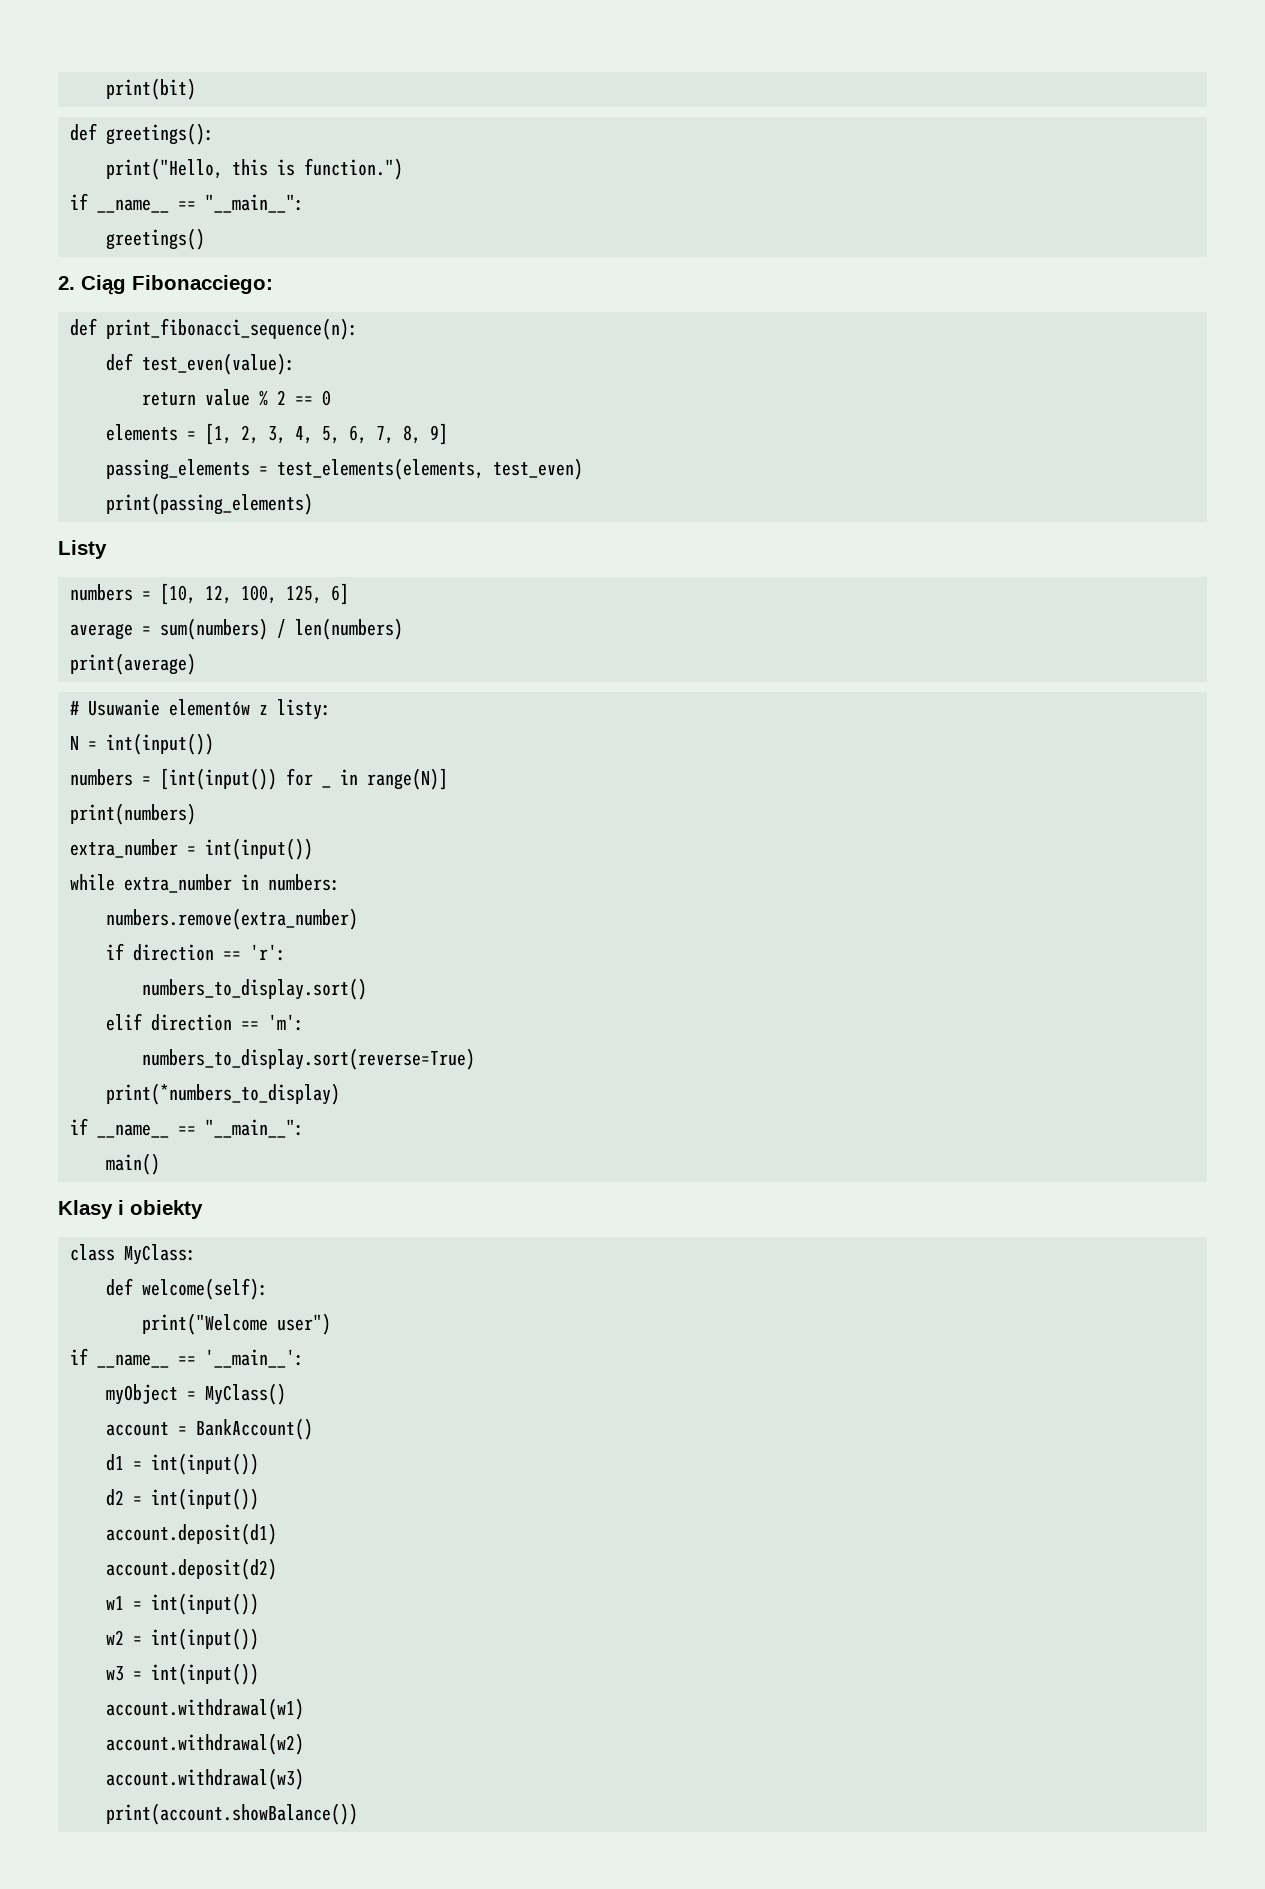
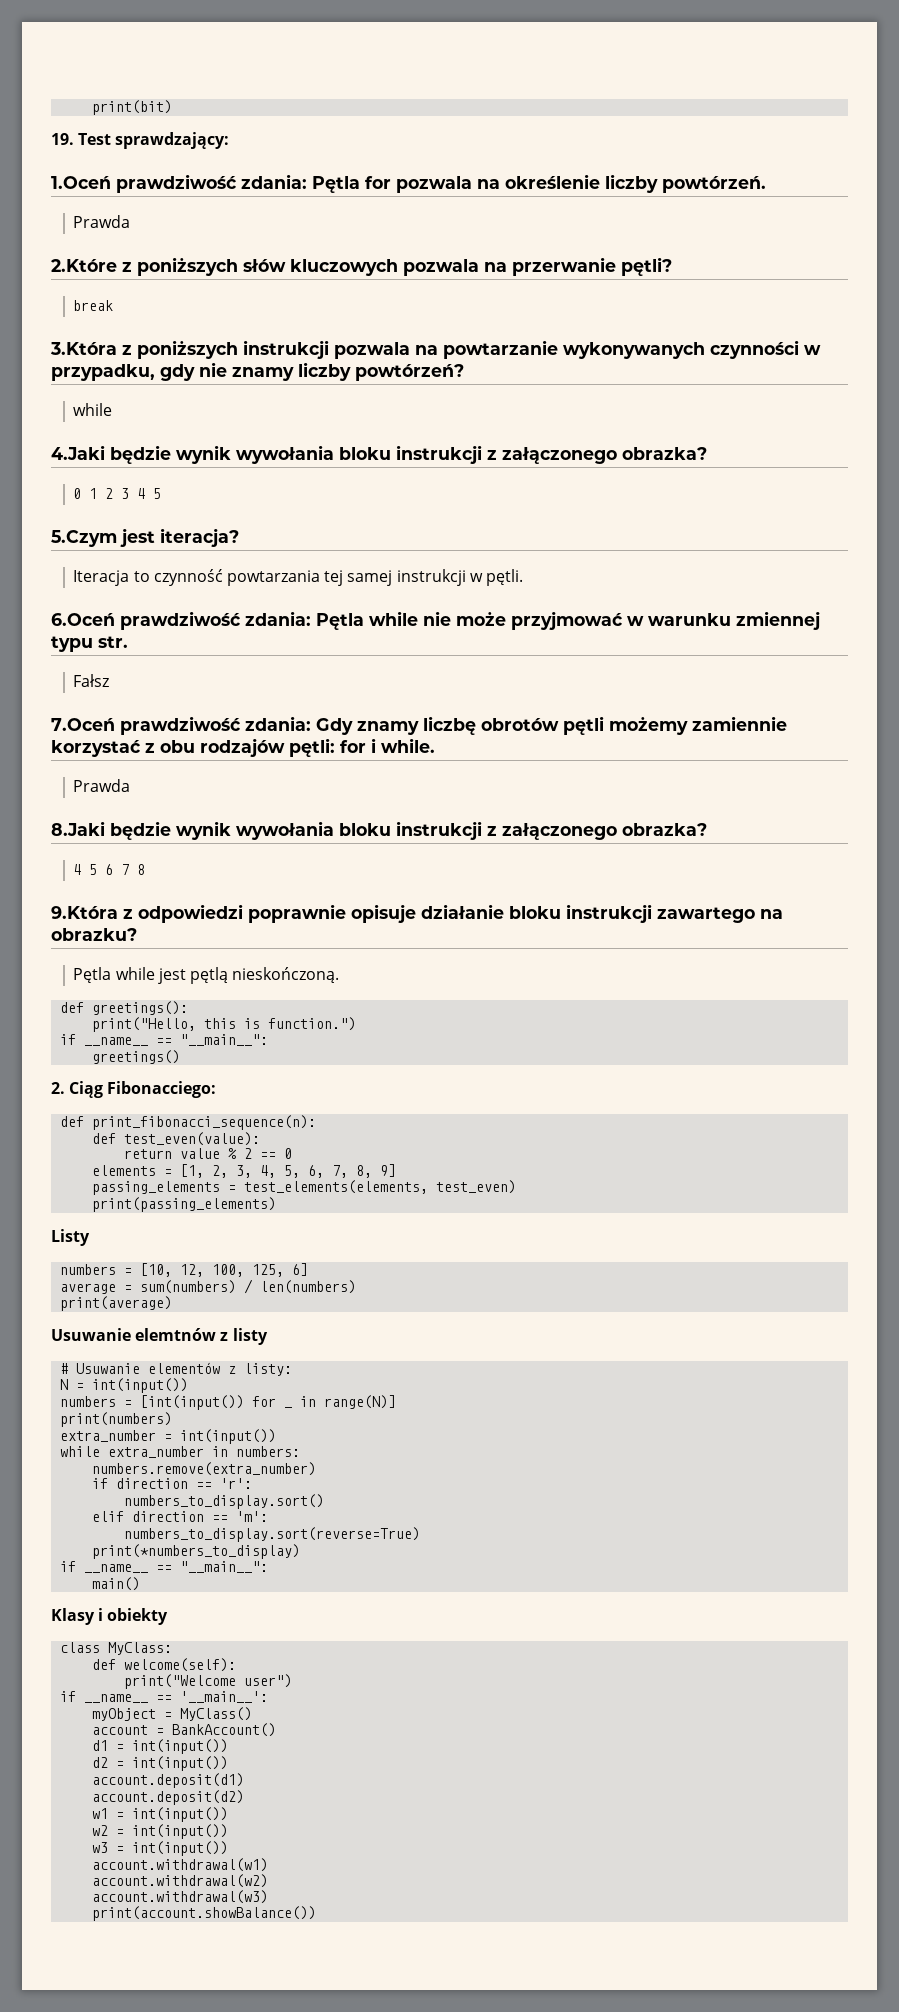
+ 19. Test sprawdzający:
+ 1.Oceń prawdziwość zdania: Pętla for pozwala na określenie liczby powtórzeń.
+ Prawda
+ 2.Które z poniższych słów kluczowych pozwala na przerwanie pętli?
+ break
+ 3.Która z poniższych instrukcji pozwala na powtarzanie wykonywanych czynności w przypadku, gdy nie znamy liczby powtórzeń?
+ while
+ 4.Jaki będzie wynik wywołania bloku instrukcji z załączonego obrazka?
+ 0 1 2 3 4 5
+ 5.Czym jest iteracja?
+ Iteracja to czynność powtarzania tej samej instrukcji w pętli.
+ 6.Oceń prawdziwość zdania: Pętla while nie może przyjmować w warunku zmiennej typu str.
+ Fałsz
+ 7.Oceń prawdziwość zdania: Gdy znamy liczbę obrotów pętli możemy zamiennie korzystać z obu rodzajów pętli: for i while.
+ Prawda
+ 8.Jaki będzie wynik wywołania bloku instrukcji z załączonego obrazka?
+ 4 5 6 7 8
+ 9.Która z odpowiedzi poprawnie opisuje działanie bloku instrukcji zawartego na obrazku?
+ Pętla while jest pętlą nieskończoną.
+ Usuwanie elemtnów z listy

